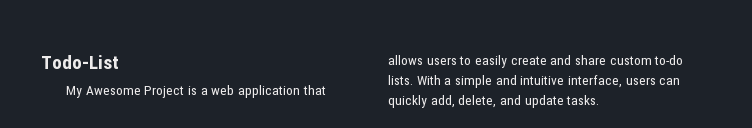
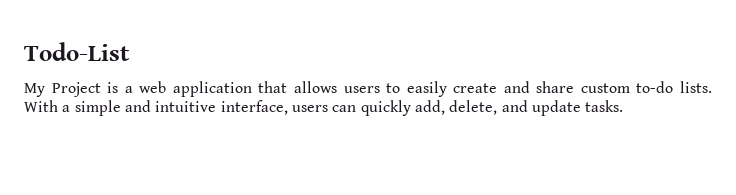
- My Awesome Project is a web application that allows users to easily create and share custom to-do lists.
+ My Project is a web application that allows users to easily create and share custom to-do lists.

